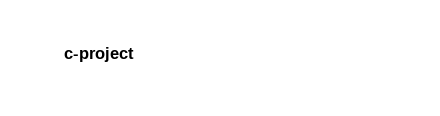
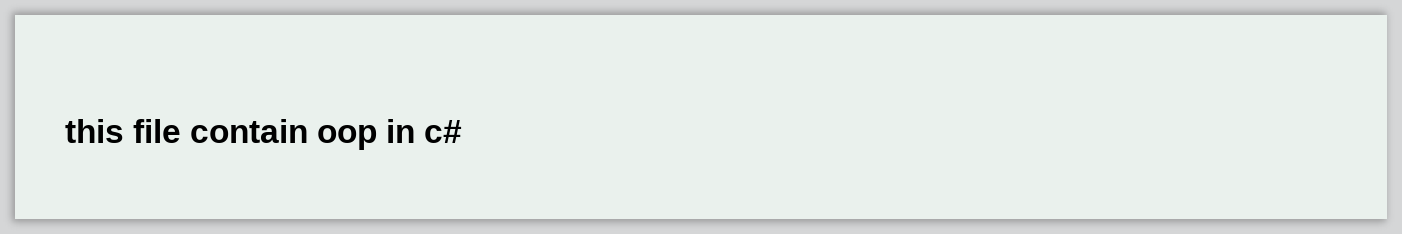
- c-project
+ this file contain oop in c#

